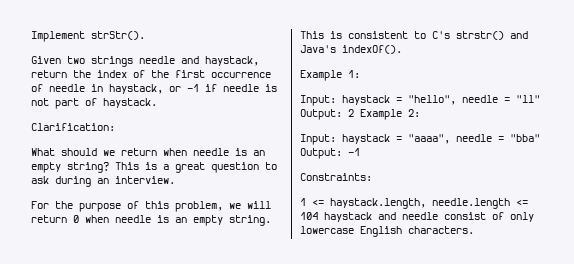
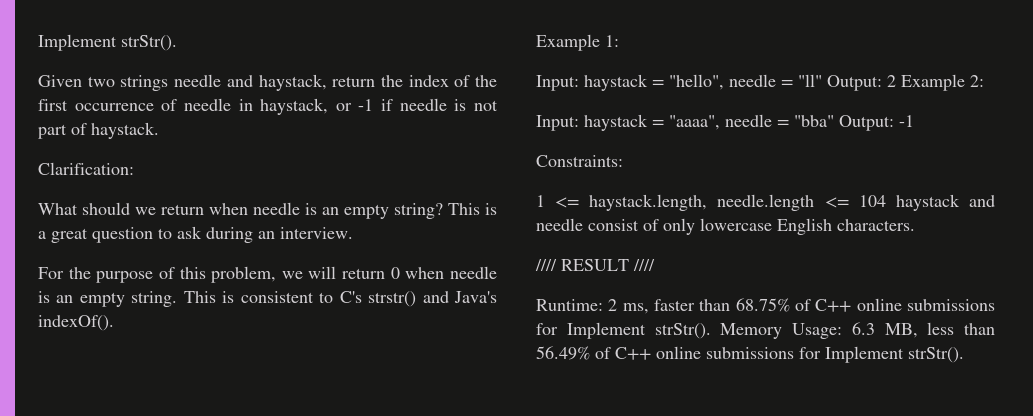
+ //// RESULT ////
+ Runtime: 2 ms, faster than 68.75% of C++ online submissions for Implement strStr(). Memory Usage: 6.3 MB, less than 56.49% of C++ online submissions for Implement strStr().

